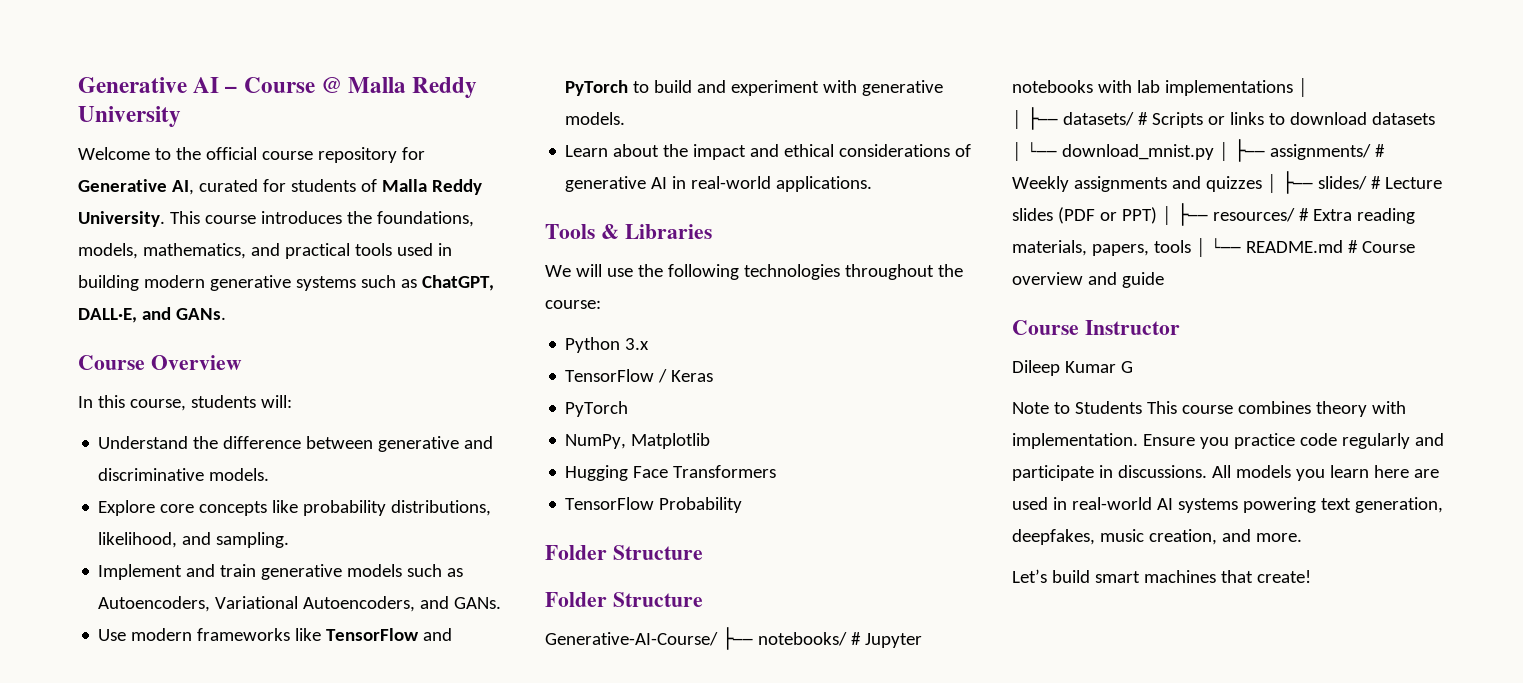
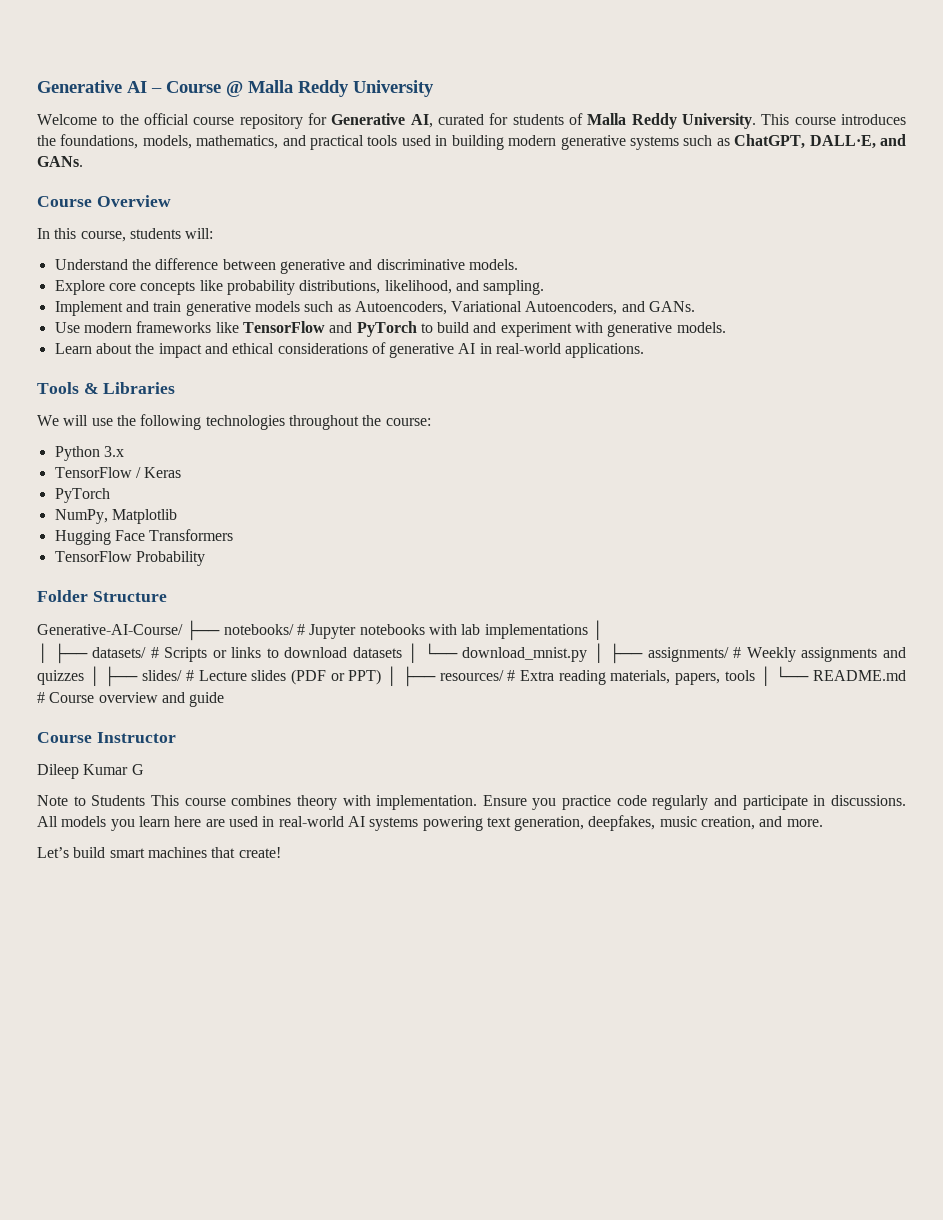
  TensorFlow Probability
- Folder Structure

